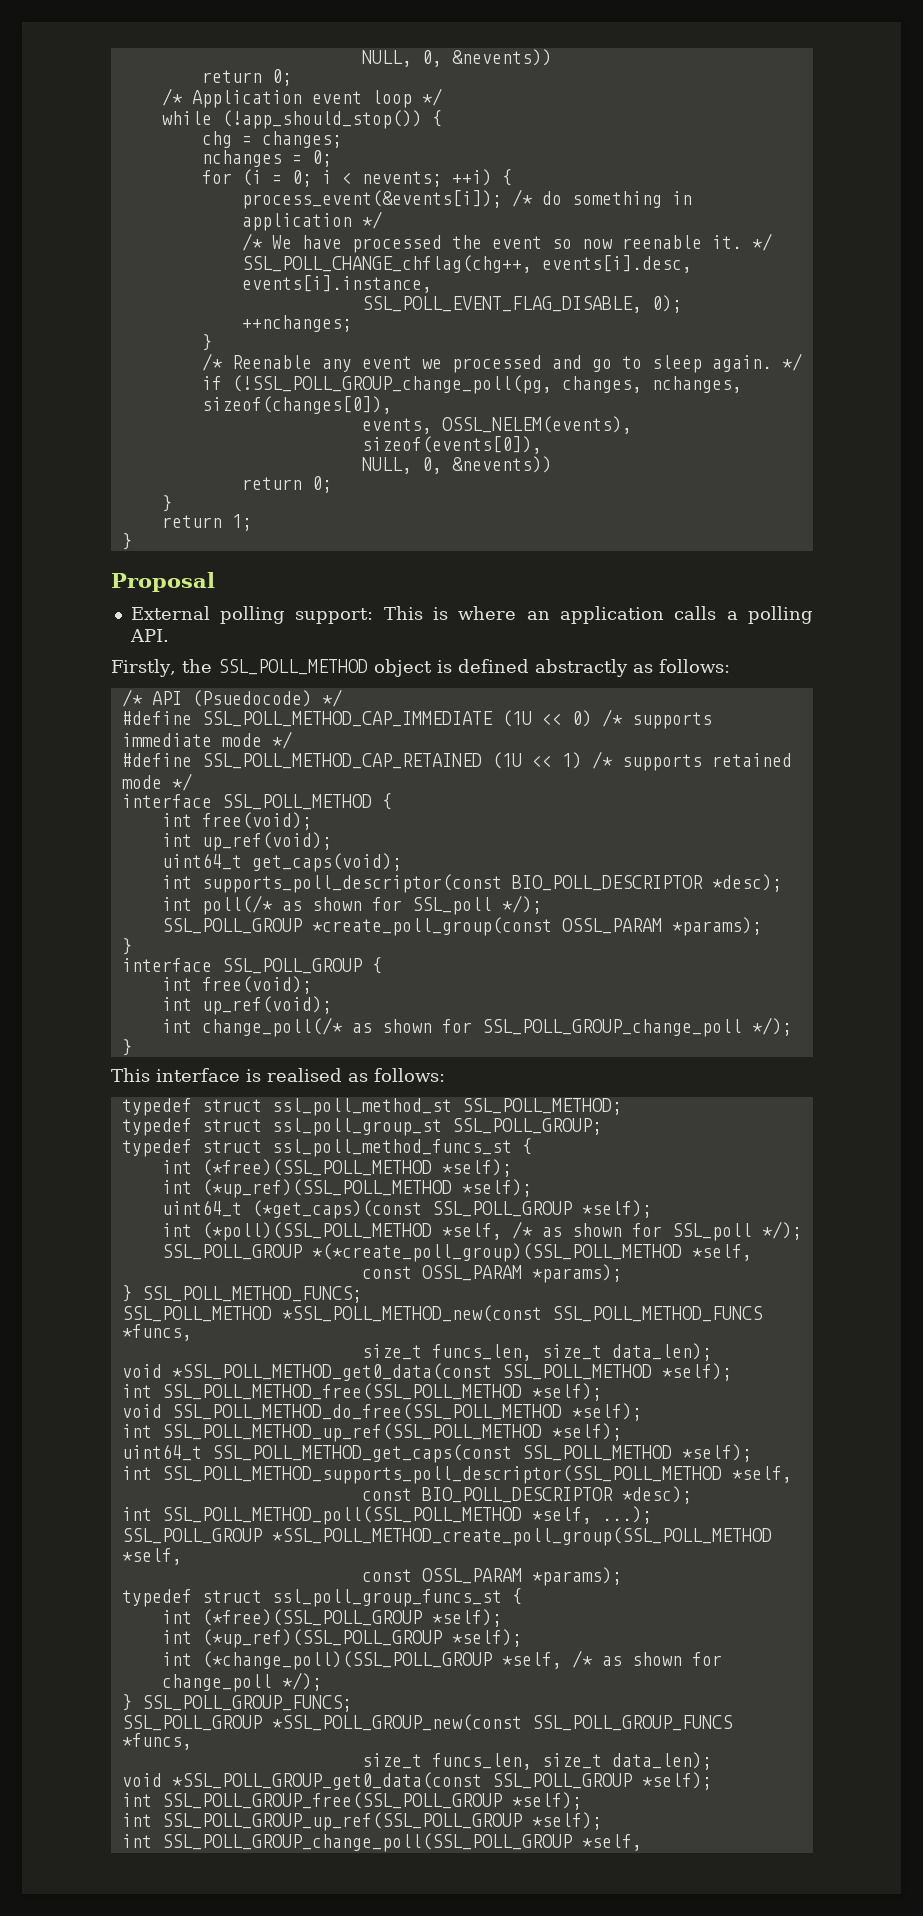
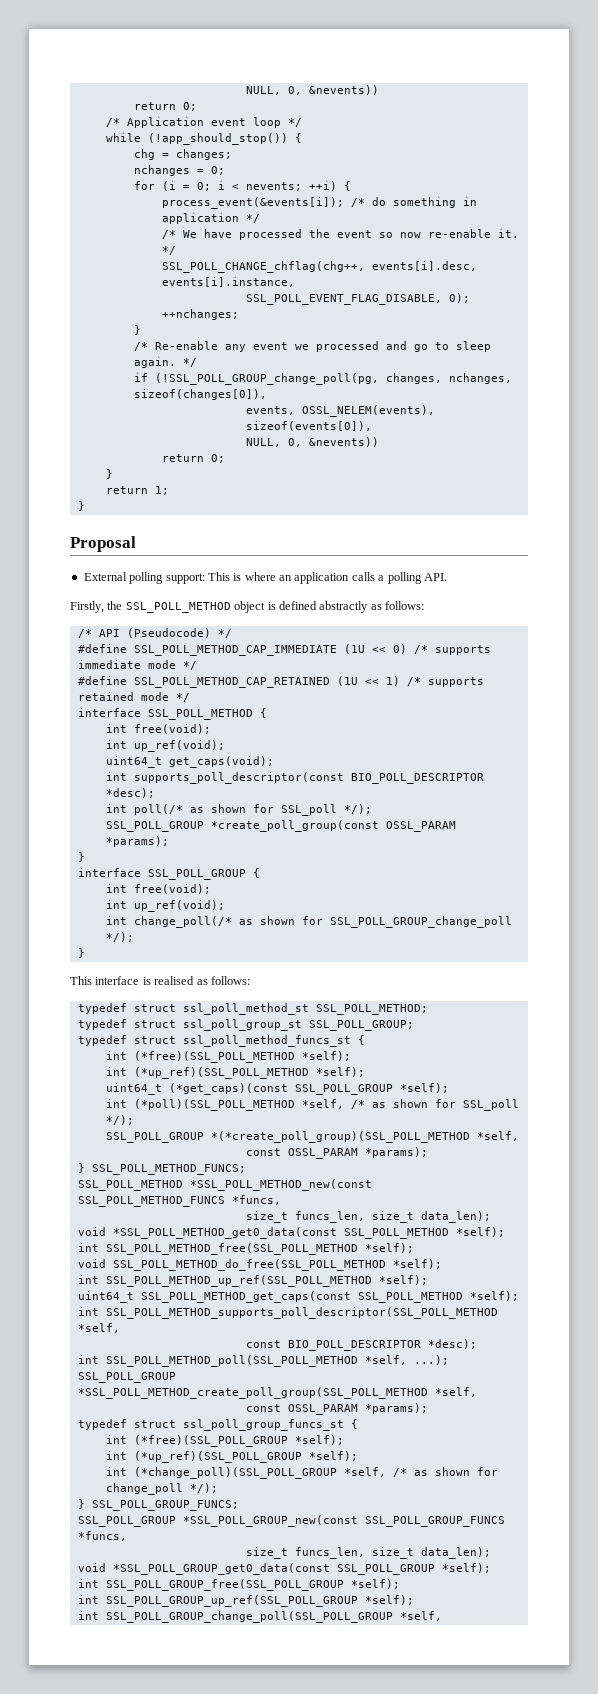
- /* We have processed the event so now reenable it.
+ /* We have processed the event so now re-enable it.
- /* Reenable any event we processed and go to sleep again.
+ /* Re-enable any event we processed and go to sleep again.
- /* API (Psuedocode) */
+ /* API (Pseudocode) */

